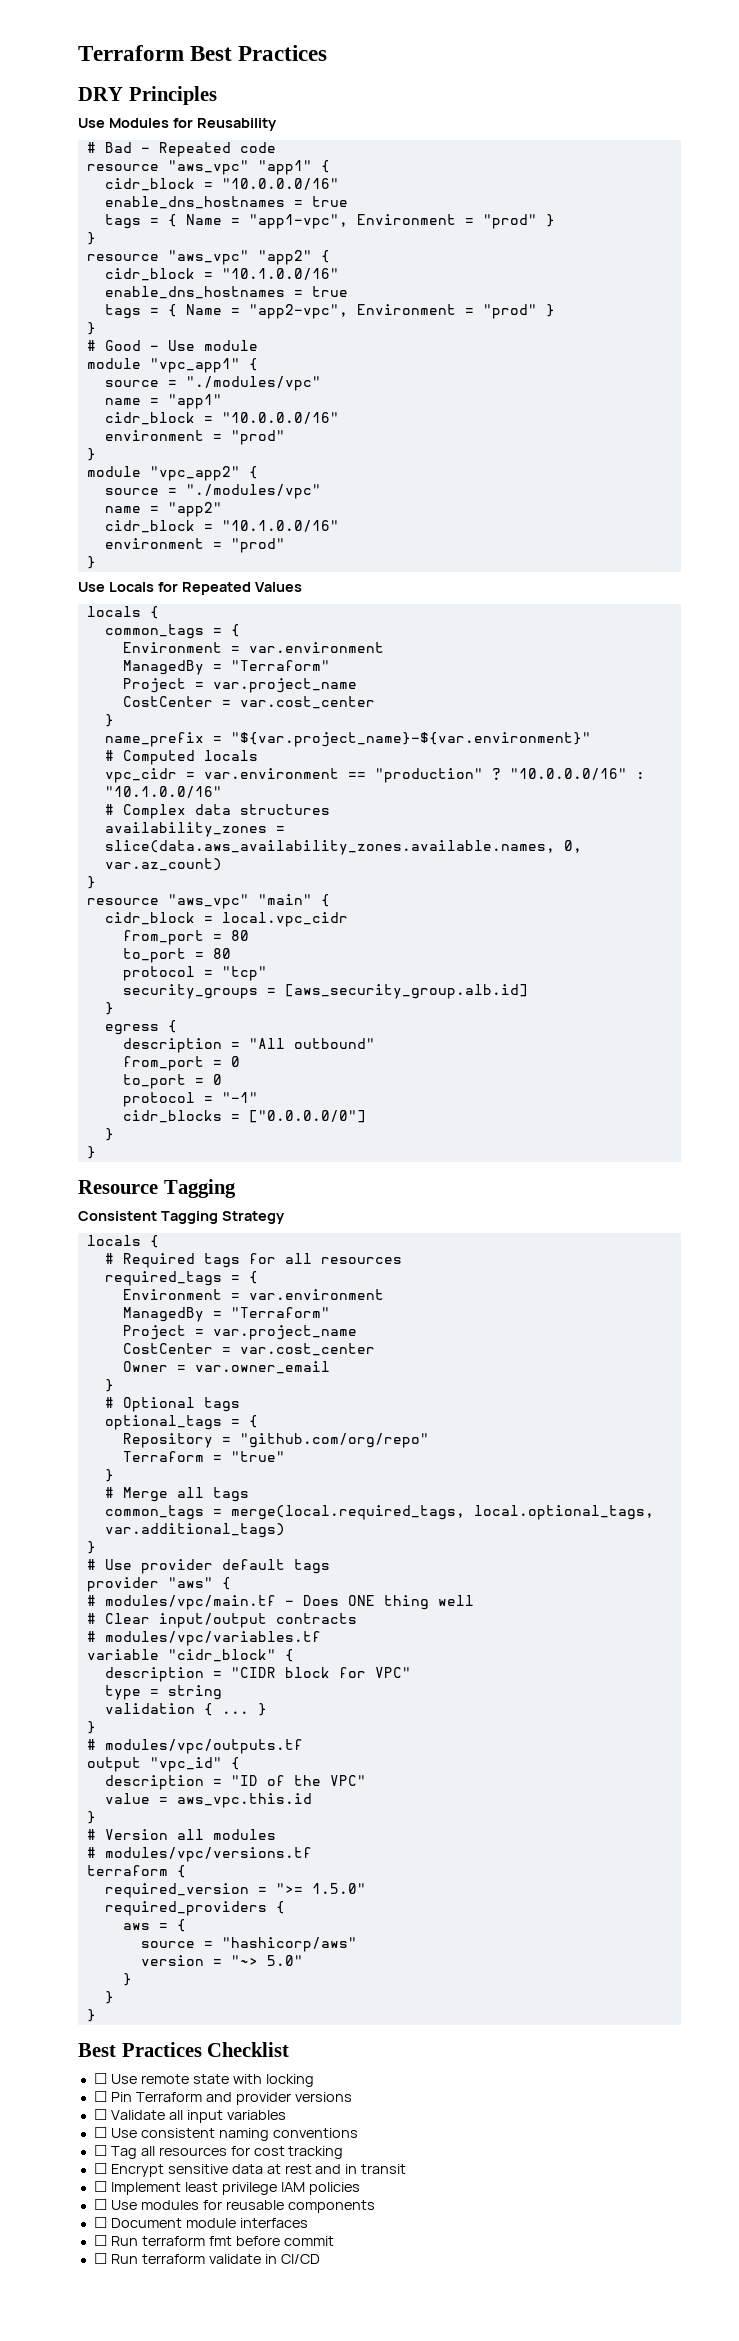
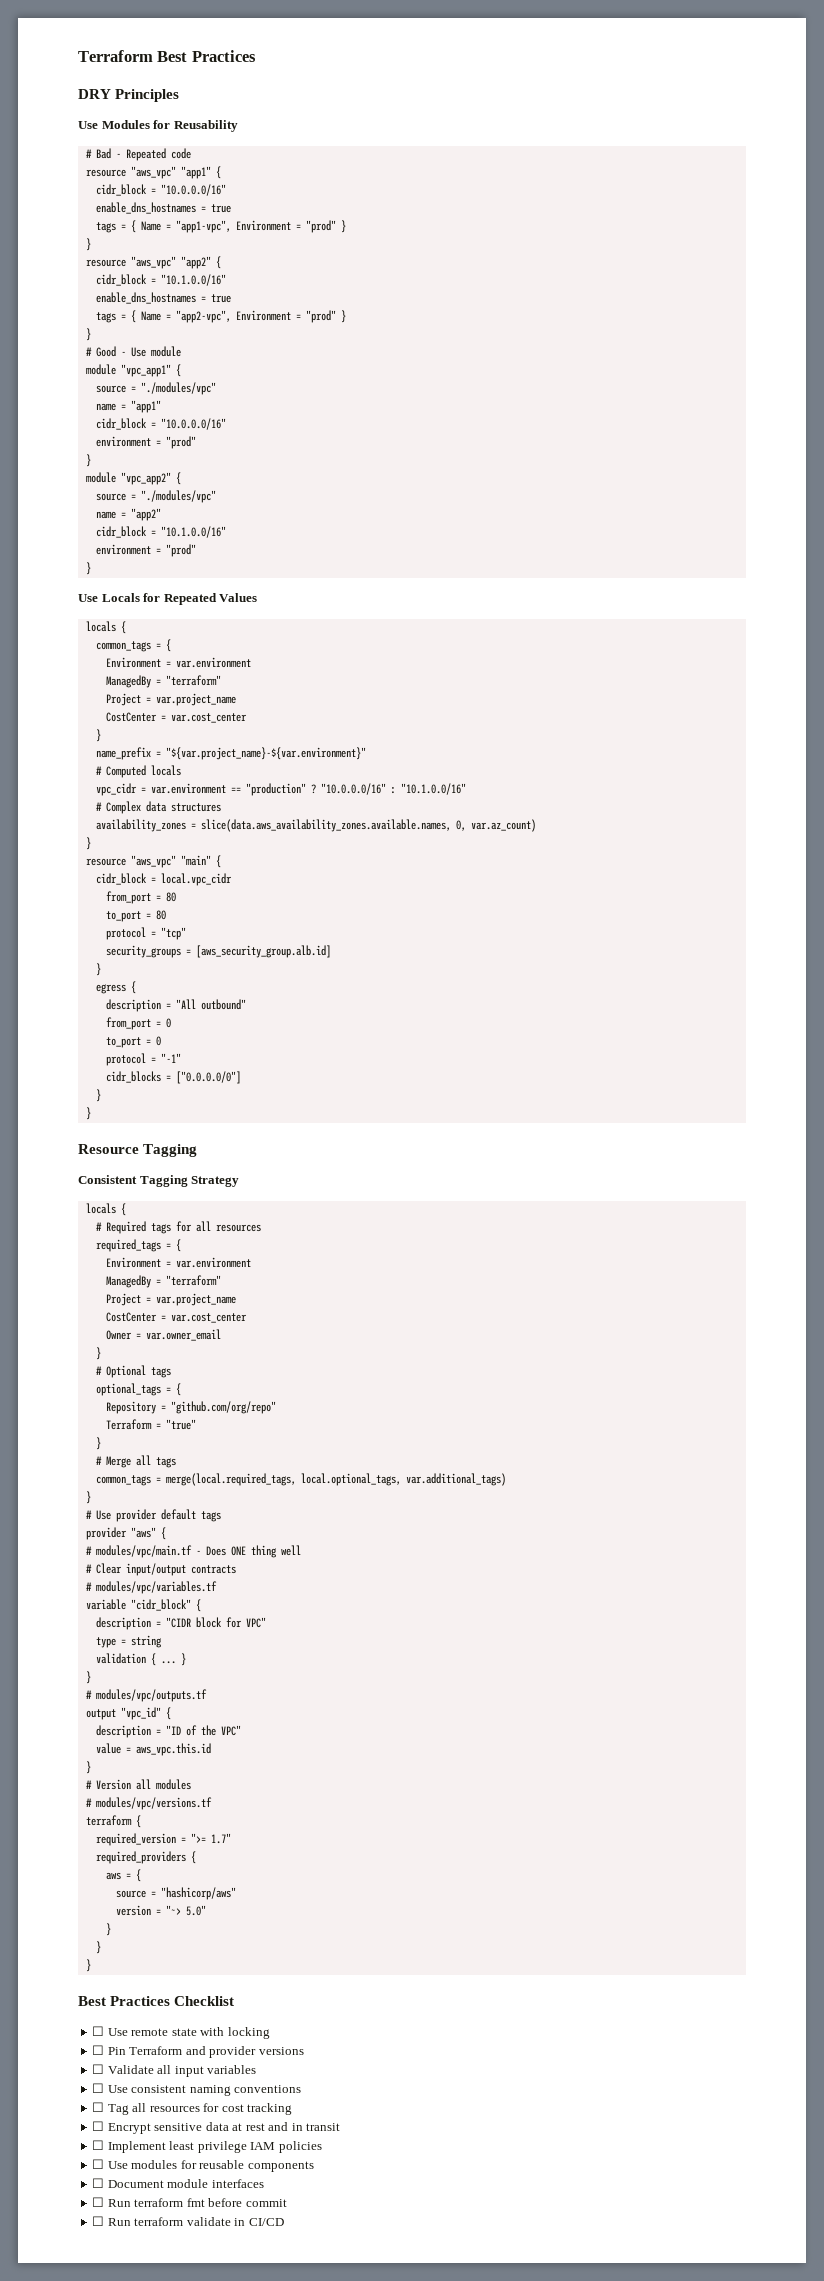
  common_tags = {
  Environment = var.environment
- ManagedBy = "Terraform"
+ ManagedBy = "terraform"
  required_tags = {
  Environment = var.environment
- ManagedBy = "Terraform"
+ ManagedBy = "terraform"
- required_version = ">= 1.5.0"
+ required_version = ">= 1.7"

